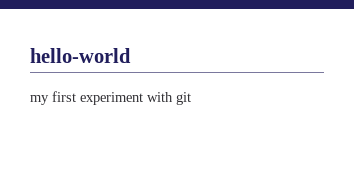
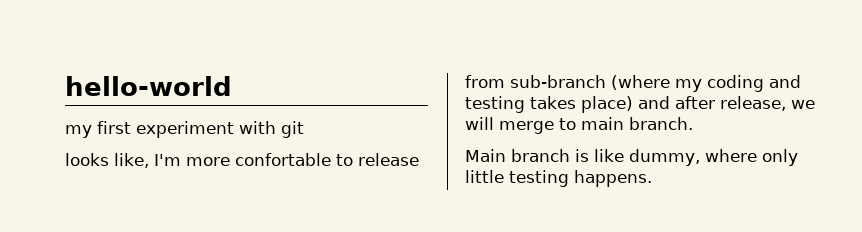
+ looks like, I'm more confortable to release from sub-branch (where my coding and testing takes place) and after release, we will merge to main branch.
+ Main branch is like dummy, where only little testing happens.

